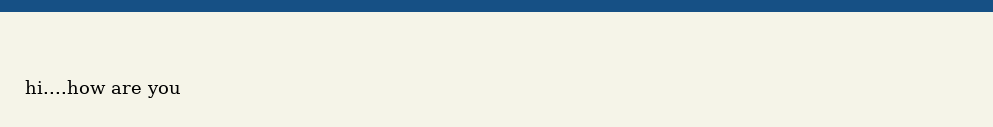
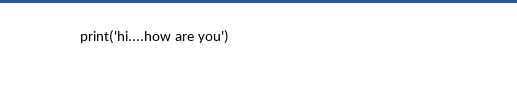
- hi....how are you
+ print('hi....how are you')

